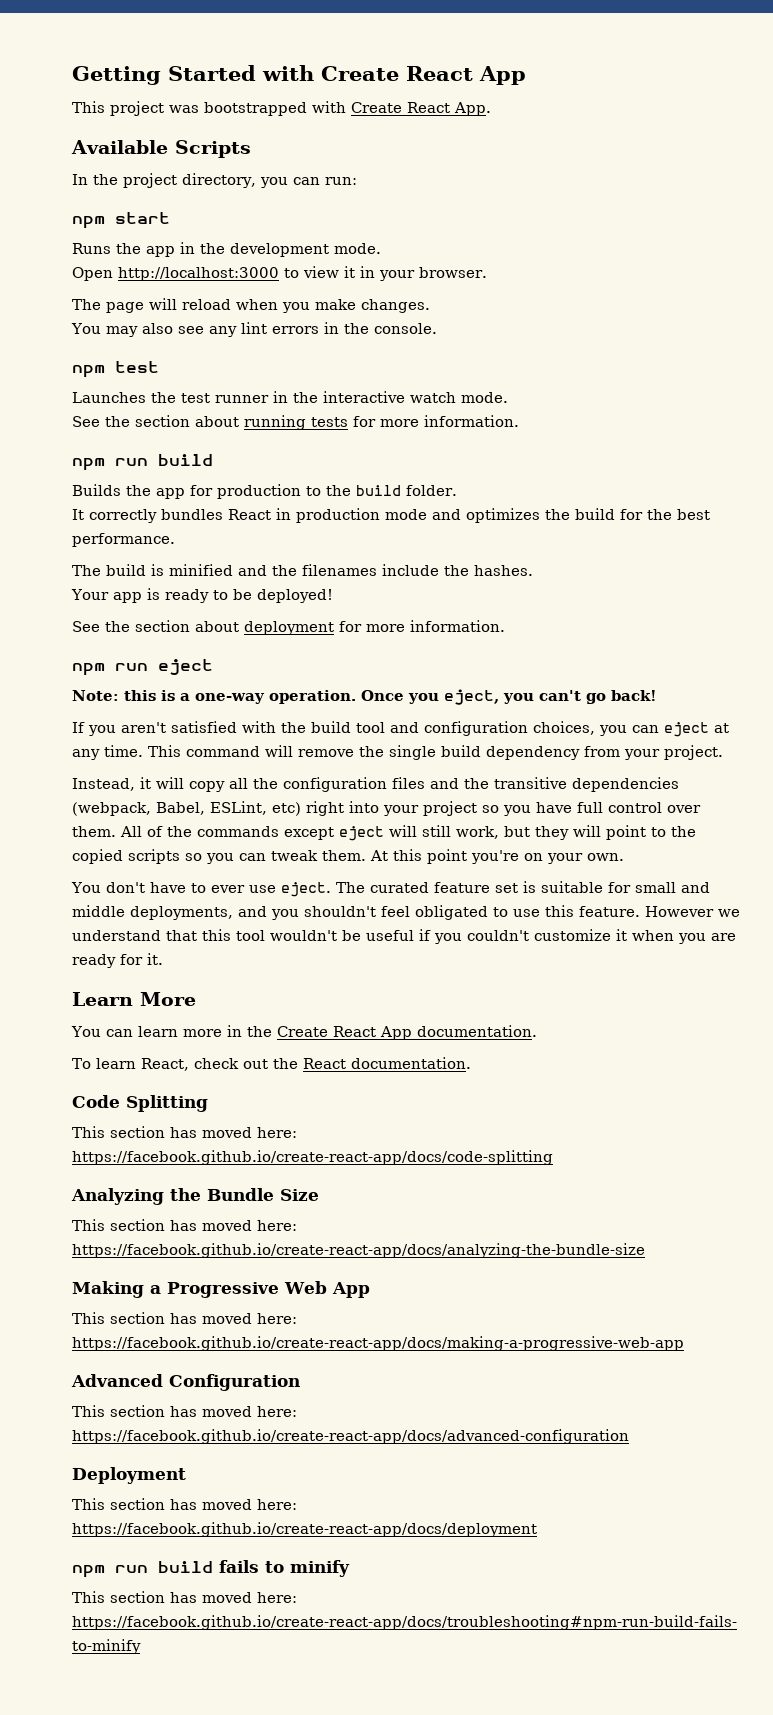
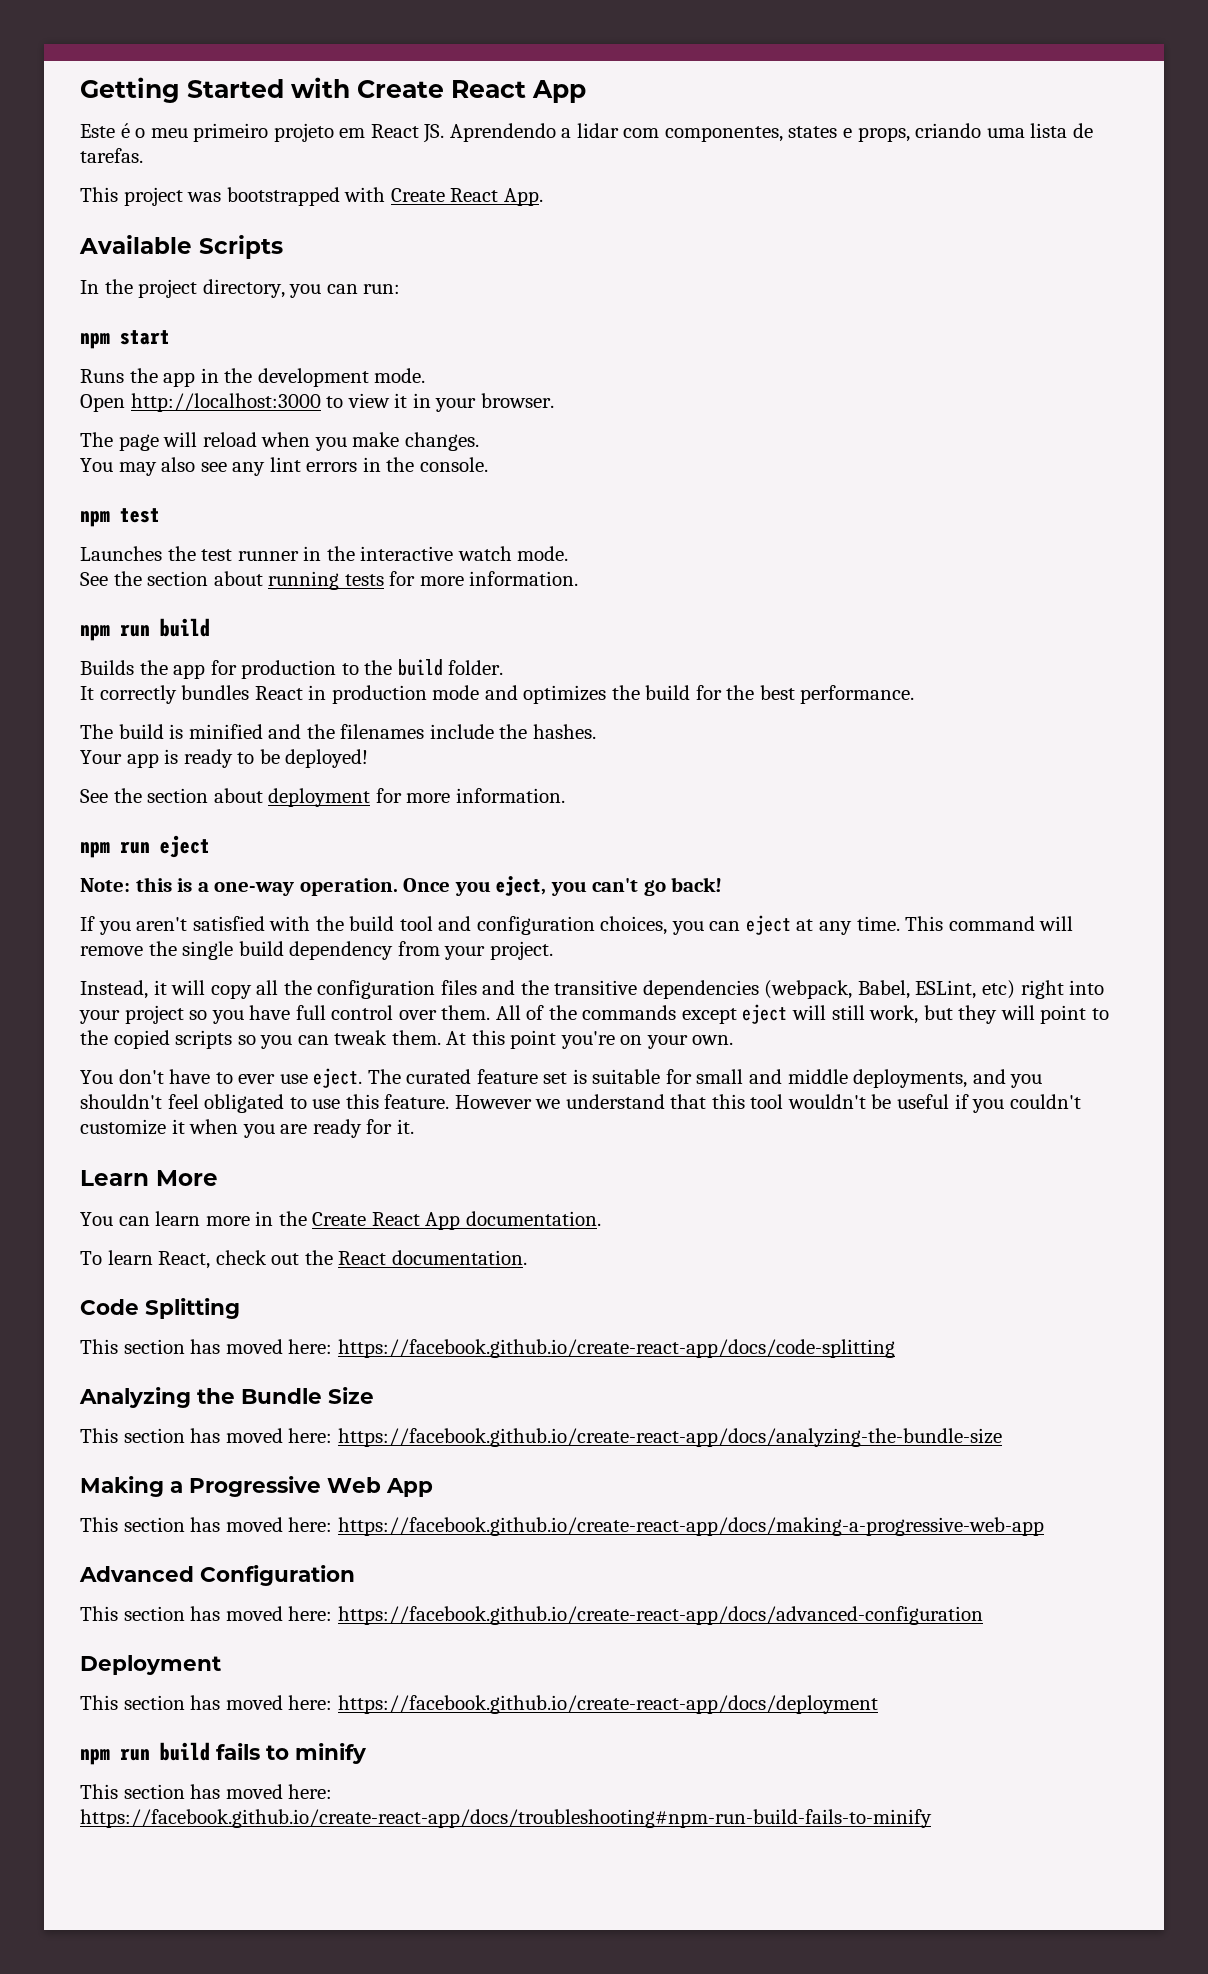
+ Este é o meu primeiro projeto em React JS. Aprendendo a lidar com componentes, states e props, criando uma lista de tarefas.

